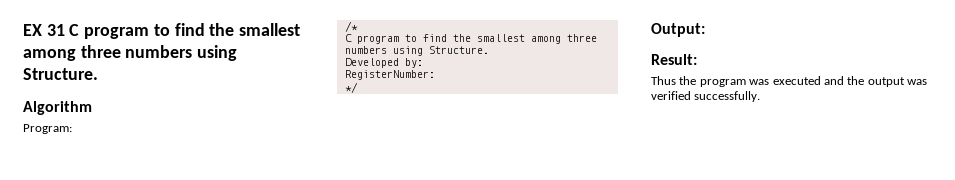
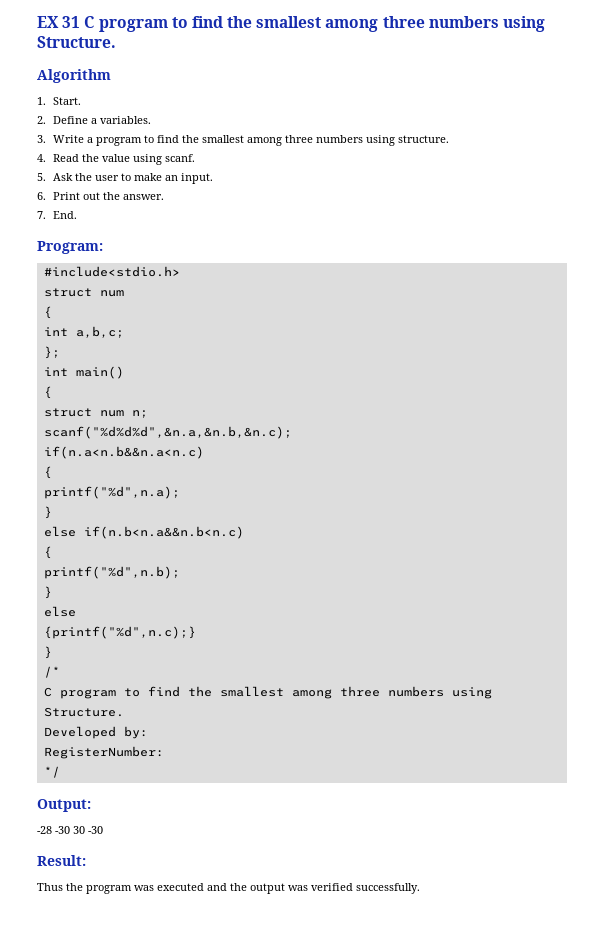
+ 1. Start.
+ 2. Define a variables.
+ 3. Write a program to find the smallest among three numbers using structure.
+ 4. Read the value using scanf.
+ 5. Ask the user to make an input.
+ 6. Print out the answer.
+ 7. End.
  Program:
+ #include<stdio.h>
+ struct num
+ {
+ int a,b,c;
+ };
+ int main()
+ {
+ struct num n;
+ scanf("%d%d%d",&n.a,&n.b,&n.c);
+ if(n.a<n.b&&n.a<n.c)
+ {
+ printf("%d",n.a);
+ }
+ else if(n.b<n.a&&n.b<n.c)
+ {
+ printf("%d",n.b);
+ }
+ else
+ {printf("%d",n.c);}
+ }
+ -28 -30 30 -30

